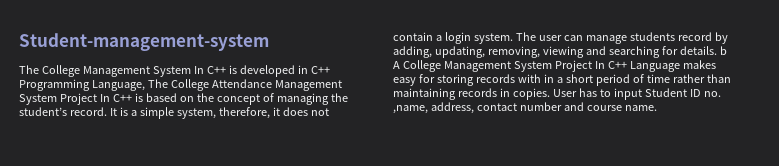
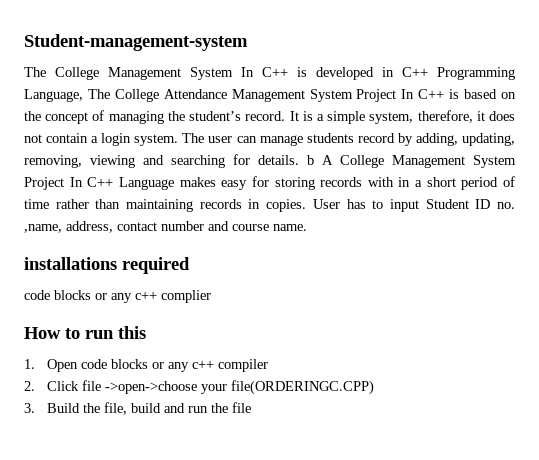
+ installations required
+ code blocks or any c++ complier
+ How to run this
+ 1. Open code blocks or any c++ compiler
+ 2. Click file ->open->choose your file(ORDERINGC.CPP)
+ 3. Build the file, build and run the file

